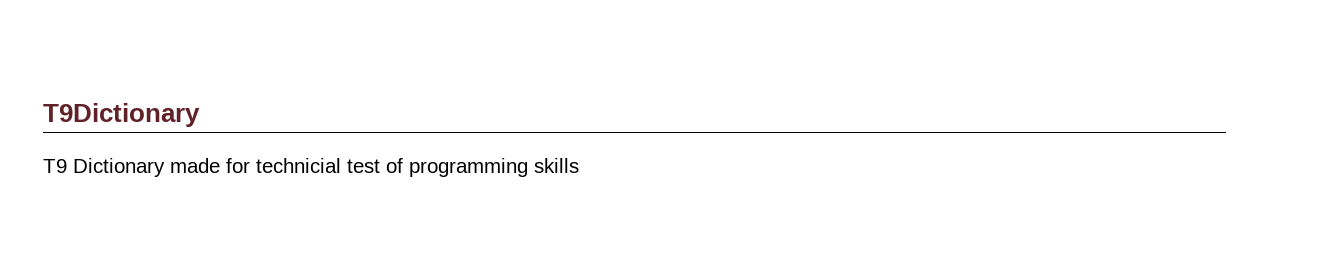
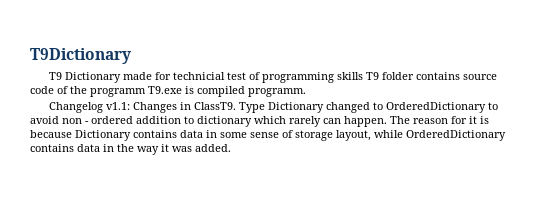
- T9 Dictionary made for technicial test of programming skills
+ T9 Dictionary made for technicial test of programming skills T9 folder contains source code of the programm T9.exe is compiled programm.
+ Changelog v1.1: Changes in ClassT9. Type Dictionary changed to OrderedDictionary to avoid non - ordered addition to dictionary which rarely can happen. The reason for it is because Dictionary contains data in some sense of storage layout, while OrderedDictionary contains data in the way it was added.

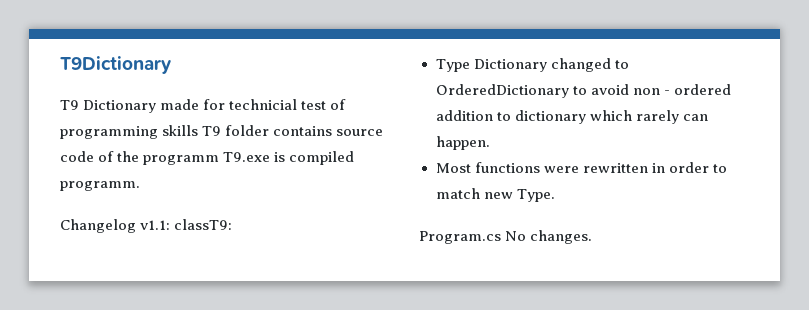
- Changelog v1.1: Changes in ClassT9. Type Dictionary changed to OrderedDictionary to avoid non - ordered addition to dictionary which rarely can happen. The reason for it is because Dictionary contains data in some sense of storage layout, while OrderedDictionary contains data in the way it was added.
+ Changelog v1.1: classT9:
+ Type Dictionary changed to OrderedDictionary to avoid non - ordered addition to dictionary which rarely can happen.
+ Most functions were rewritten in order to match new Type.
+ Program.cs No changes.

